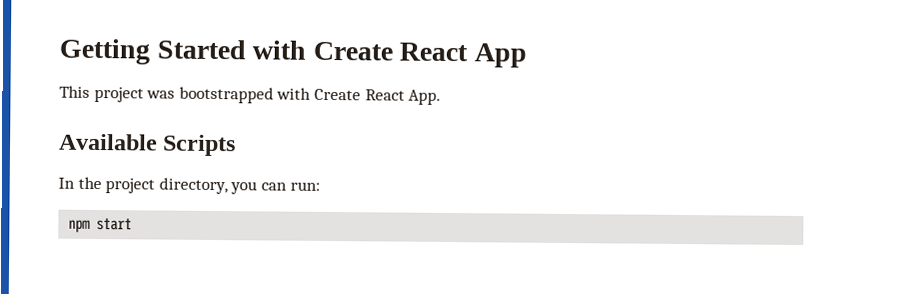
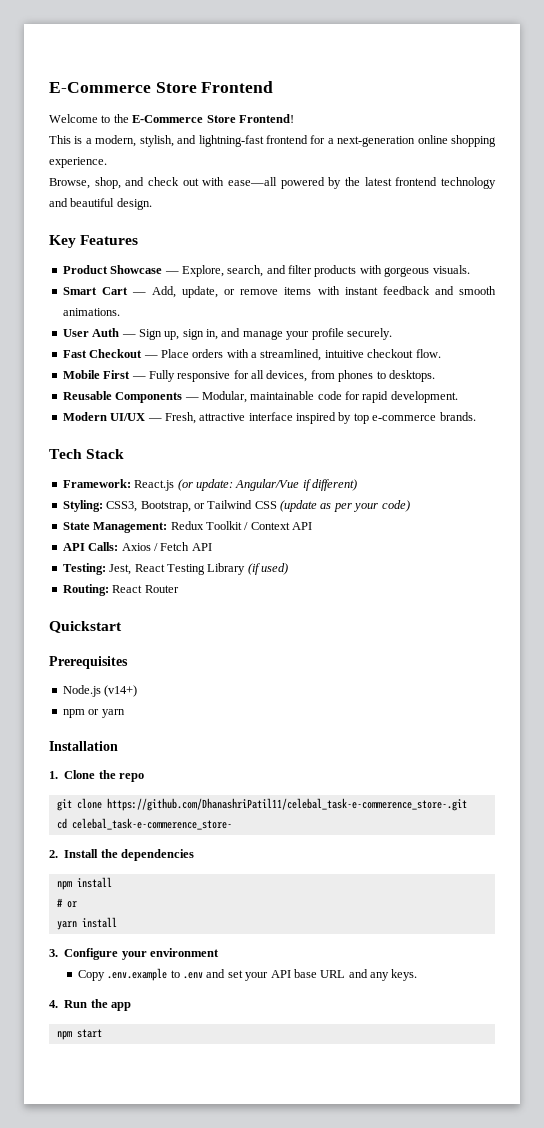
- Getting Started with Create React App
- This project was bootstrapped with Create React App.
- Available Scripts
- In the project directory, you can run:
+ E-Commerce Store Frontend
+ Welcome to the E-Commerce Store Frontend!
+ This is a modern, stylish, and lightning-fast frontend for a next-generation online shopping experience.
+ Browse, shop, and check out with ease—all powered by the latest frontend technology and beautiful design.
+ Key Features
+ Product Showcase — Explore, search, and filter products with gorgeous visuals.
+ Smart Cart — Add, update, or remove items with instant feedback and smooth animations.
+ User Auth — Sign up, sign in, and manage your profile securely.
+ Fast Checkout — Place orders with a streamlined, intuitive checkout flow.
+ Mobile First — Fully responsive for all devices, from phones to desktops.
+ Reusable Components — Modular, maintainable code for rapid development.
+ Modern UI/UX — Fresh, attractive interface inspired by top e-commerce brands.
+ Tech Stack
+ Framework: React.js (or update: Angular/Vue if different)
+ Styling: CSS3, Bootstrap, or Tailwind CSS (update as per your code)
+ State Management: Redux Toolkit / Context API
+ API Calls: Axios / Fetch API
+ Testing: Jest, React Testing Library (if used)
+ Routing: React Router
+ Quickstart
+ Prerequisites
+ Node.js (v14+)
+ npm or yarn
+ Installation
+ 1. Clone the repo
+ git clone https://github.com/DhanashriPatil11/celebal_task-e-commerence_store-.git
+ cd celebal_task-e-commerence_store-
+ 2. Install the dependencies
+ npm install
+ # or
+ yarn install
+ 3. Configure your environment
+ Copy .env.example to .env and set your API base URL and any keys.
+ 4. Run the app

